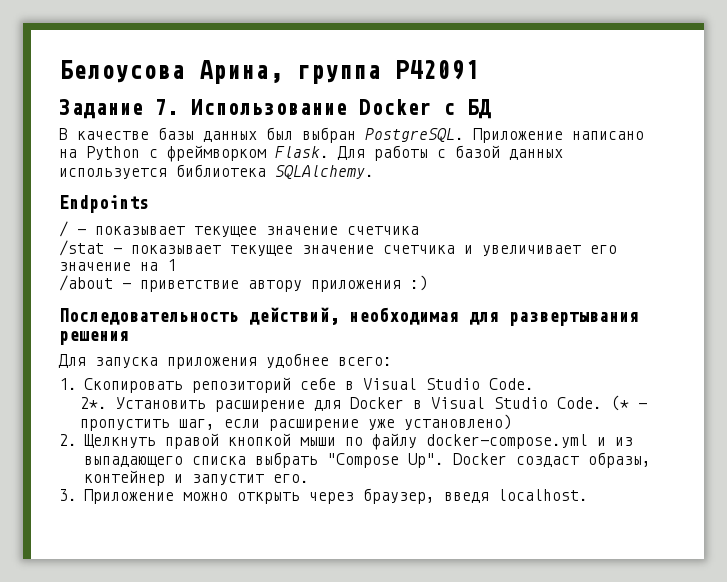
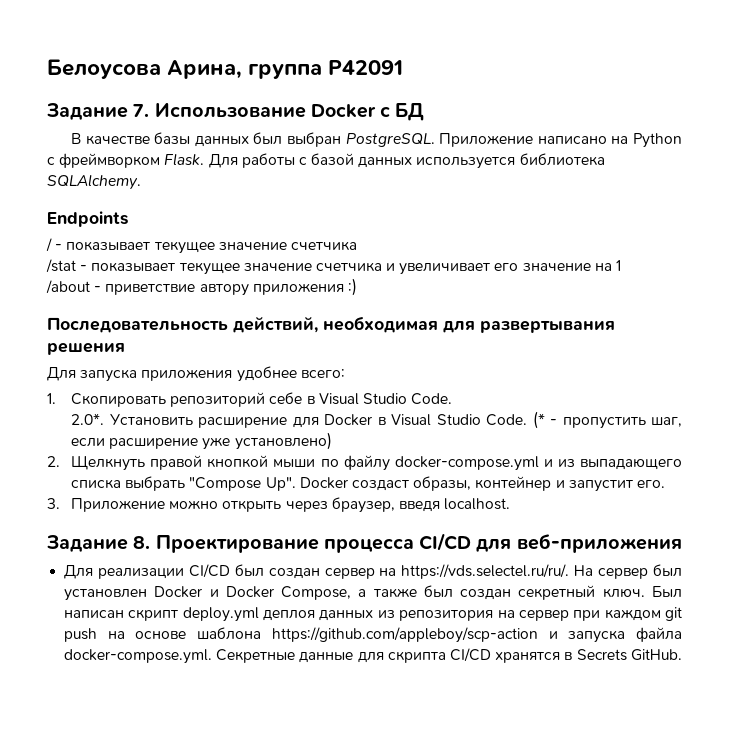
- 2*. Установить расширение для Docker в Visual Studio Code.
+ 2.0*. Установить расширение для Docker в Visual Studio Code.
+ Задание 8. Проектирование процесса CI/CD для веб-приложения
+ Для реализации CI/CD был создан сервер на https://vds.selectel.ru/ru/. На сервер был установлен Docker и Docker Compose, а также был создан секретный ключ. Был написан скрипт deploy.yml деплоя данных из репозитория на сервер при каждом git push на основе шаблона https://github.com/appleboy/scp-action и запуска файла docker-compose.yml. Секретные данные для скрипта CI/CD хранятся в Secrets GitHub.

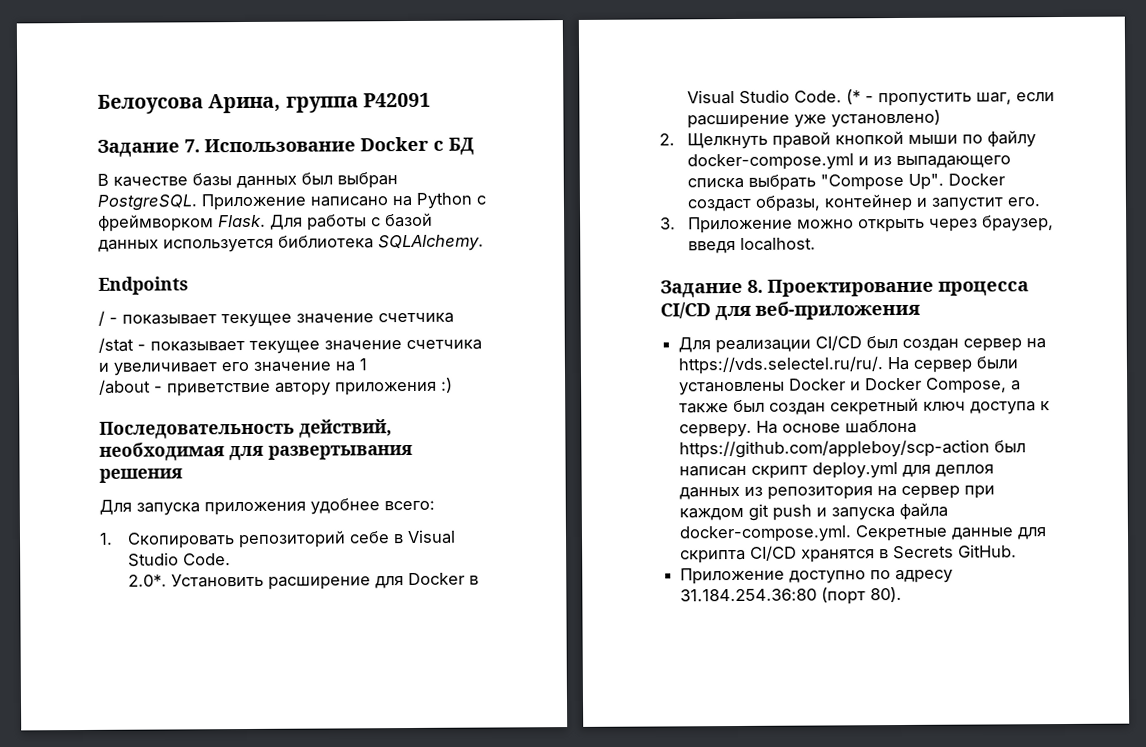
- Для реализации CI/CD был создан сервер на https://vds.selectel.ru/ru/. На сервер был установлен Docker и Docker Compose, а также был создан секретный ключ. Был написан скрипт deploy.yml деплоя данных из репозитория на сервер при каждом git push на основе шаблона https://github.com/appleboy/scp-action и запуска файла docker-compose.yml. Секретные данные для скрипта CI/CD хранятся в Secrets GitHub.
+ Для реализации CI/CD был создан сервер на https://vds.selectel.ru/ru/. На сервер были установлены Docker и Docker Compose, а также был создан секретный ключ доступа к серверу. На основе шаблона https://github.com/appleboy/scp-action был написан скрипт deploy.yml для деплоя данных из репозитория на сервер при каждом git push и запуска файла docker-compose.yml. Секретные данные для скрипта CI/CD хранятся в Secrets GitHub.
+ Приложение доступно по адресу 31.184.254.36:80 (порт 80).

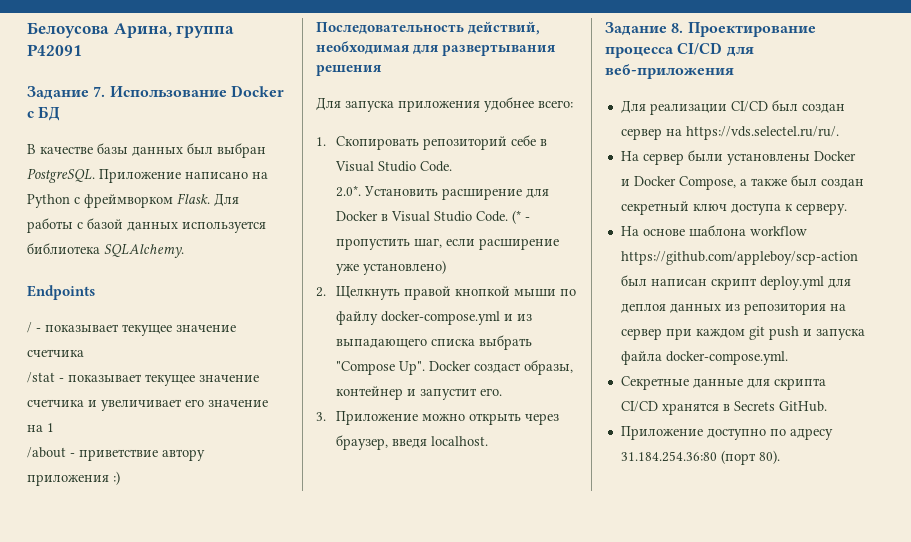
- Для реализации CI/CD был создан сервер на https://vds.selectel.ru/ru/. На сервер были установлены Docker и Docker Compose, а также был создан секретный ключ доступа к серверу. На основе шаблона https://github.com/appleboy/scp-action был написан скрипт deploy.yml для деплоя данных из репозитория на сервер при каждом git push и запуска файла docker-compose.yml. Секретные данные для скрипта CI/CD хранятся в Secrets GitHub.
+ Для реализации CI/CD был создан сервер на https://vds.selectel.ru/ru/.
+ На сервер были установлены Docker и Docker Compose, а также был создан секретный ключ доступа к серверу.
+ На основе шаблона workflow https://github.com/appleboy/scp-action был написан скрипт deploy.yml для деплоя данных из репозитория на сервер при каждом git push и запуска файла docker-compose.yml.
+ Секретные данные для скрипта CI/CD хранятся в Secrets GitHub.

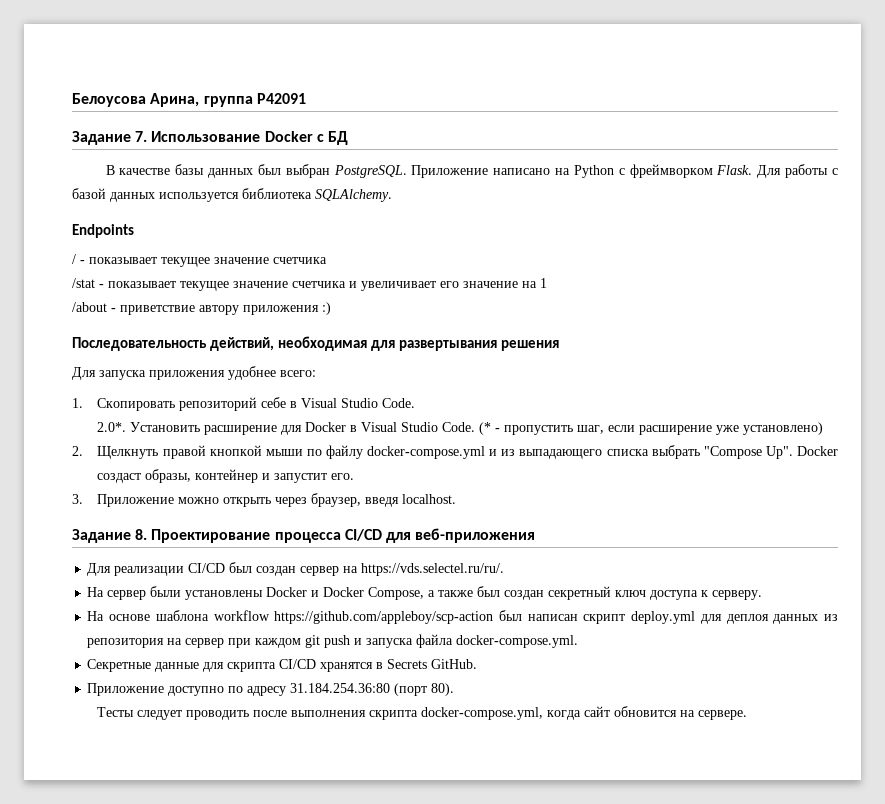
+ Тесты следует проводить после выполнения скрипта docker-compose.yml, когда сайт обновится на сервере.

